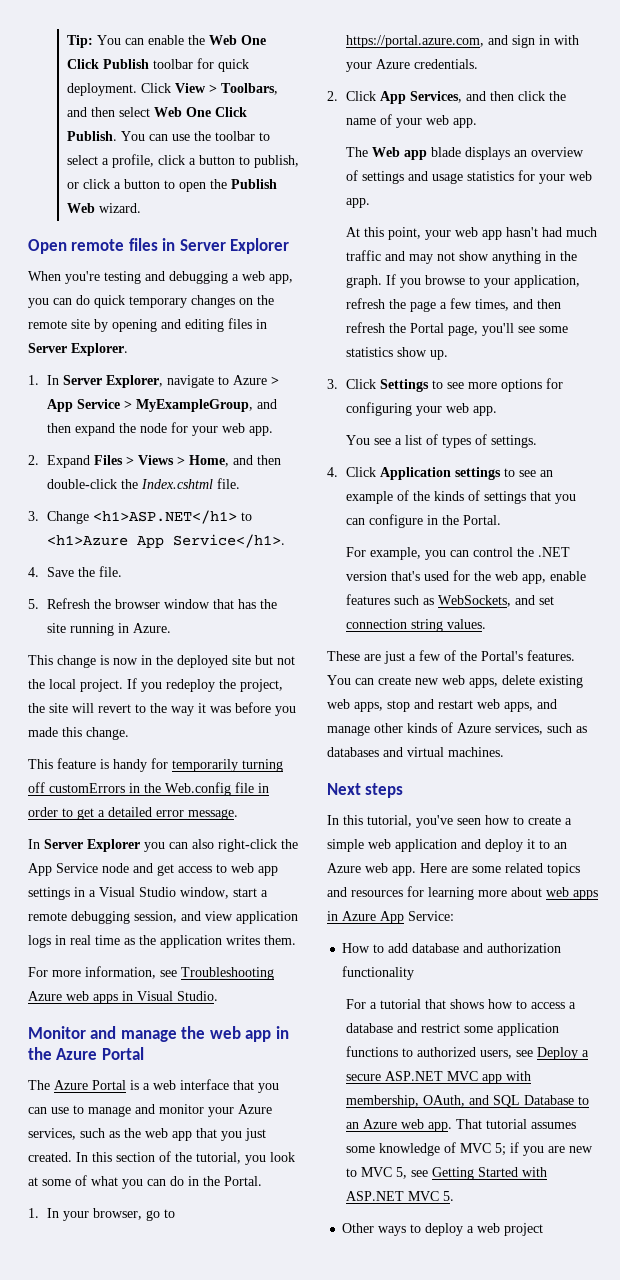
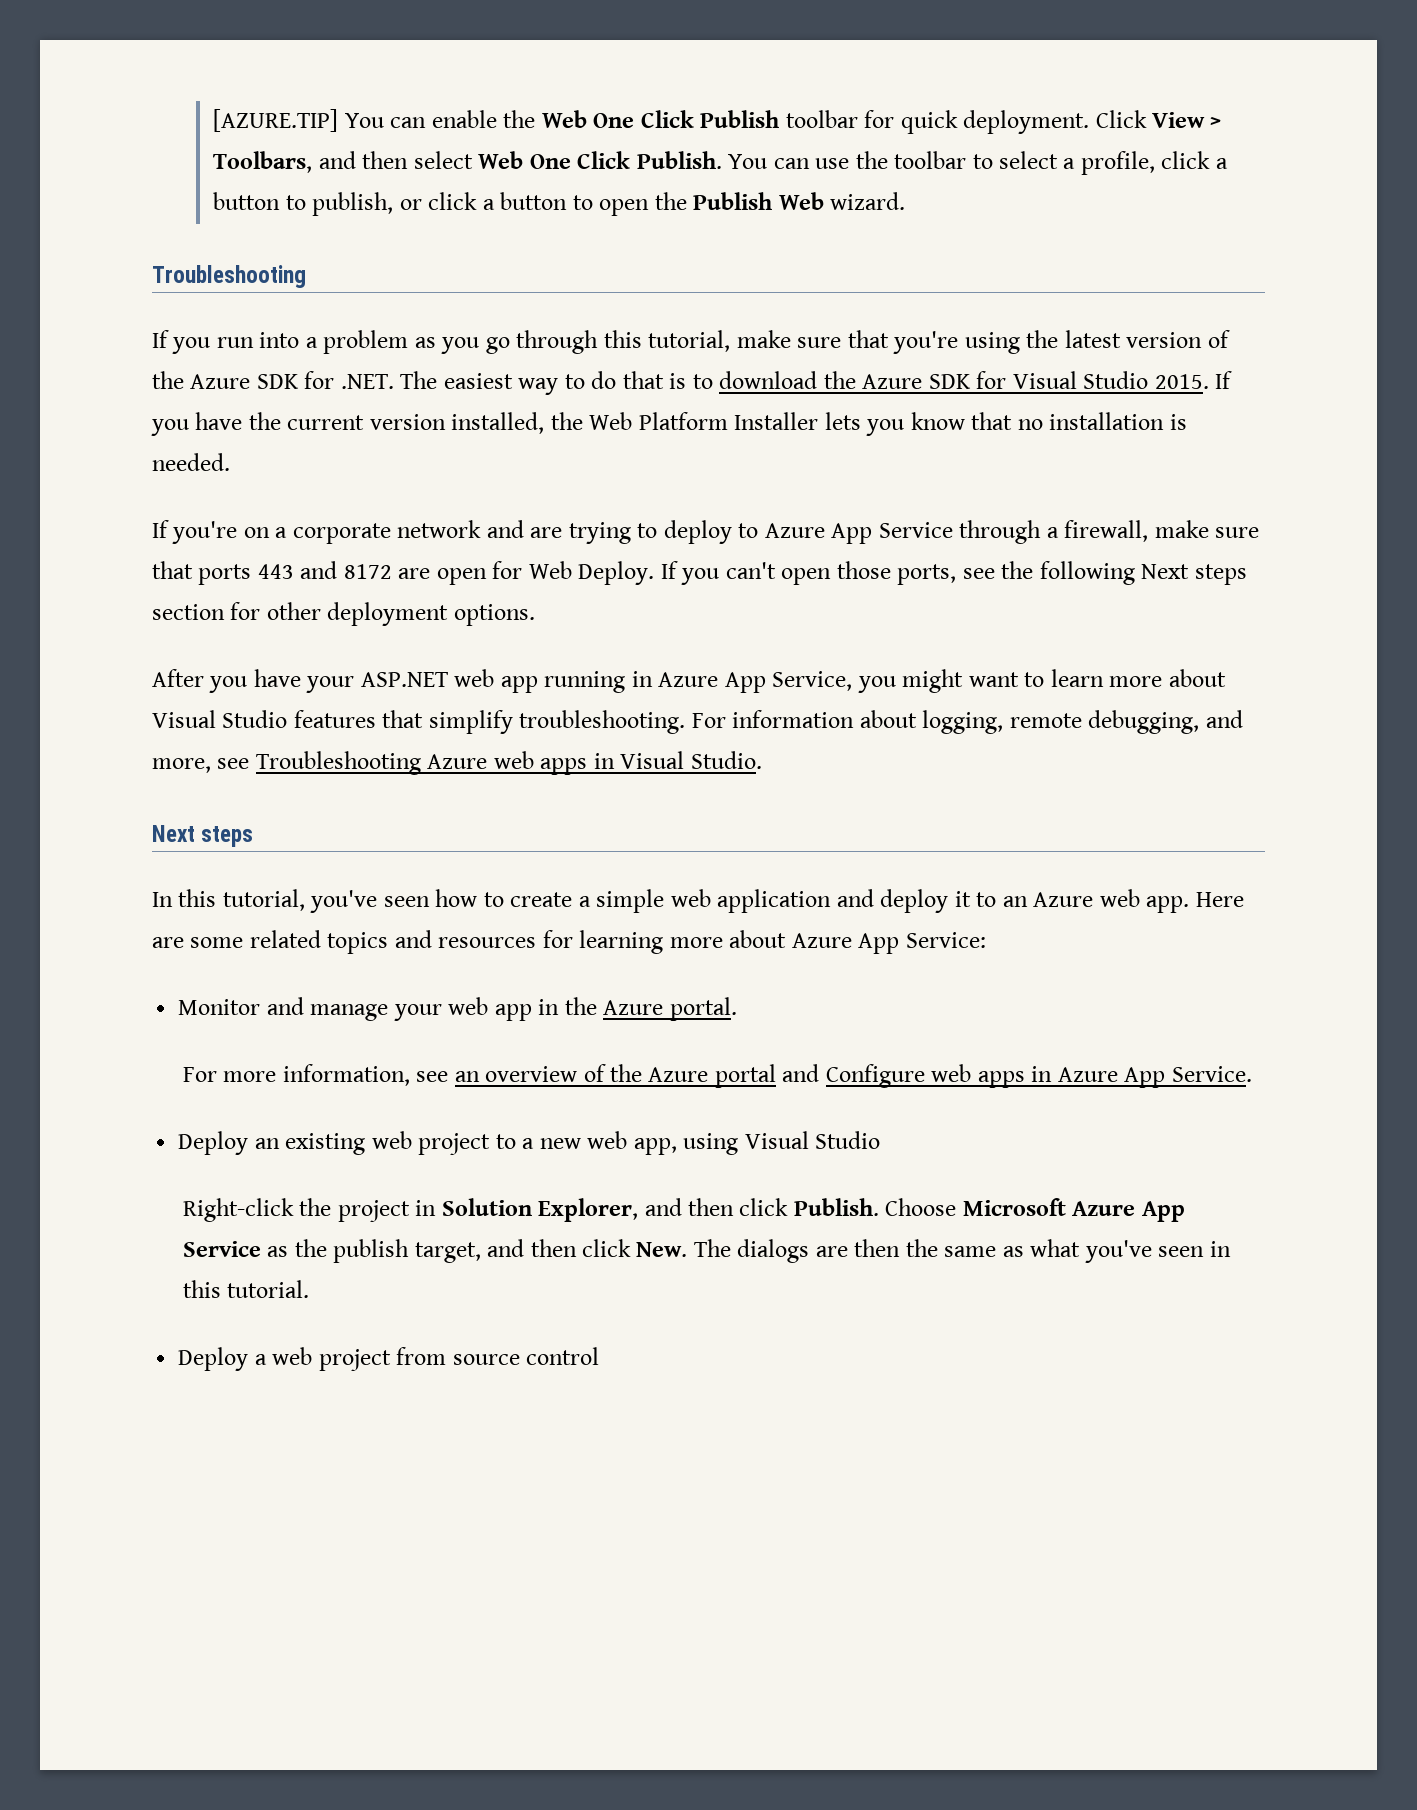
- Tip: You can enable the Web One Click Publish toolbar for quick deployment.
+ [AZURE.TIP] You can enable the Web One Click Publish toolbar for quick deployment.
  You can use the toolbar to select a profile, click a button to publish, or click a button to open the Publish Web wizard.
- Open remote files in Server Explorer
- When you're testing and debugging a web app, you can do quick temporary changes on the remote site by opening and editing files in Server Explorer.
- 1. In Server Explorer, navigate to Azure > App Service > MyExampleGroup, and then expand the node for your web app.
- 2. Expand Files > Views > Home, and then double-click the Index.cshtml file.
- 3. Change <h1>ASP.NET</h1> to <h1>Azure App Service</h1>.
- 4. Save the file.
- 5. Refresh the browser window that has the site running in Azure.
- This change is now in the deployed site but not the local project. If you redeploy the project, the site will revert to the way it was before you made this change.
- This feature is handy for temporarily turning off customErrors in the Web.config file in order to get a detailed error message.
- In Server Explorer you can also right-click the App Service node and get access to web app settings in a Visual Studio window, start a remote debugging session, and view application logs in real time as the application writes them.
- For more information, see Troubleshooting Azure web apps in Visual Studio.
+ Troubleshooting
+ If you run into a problem as you go through this tutorial, make sure that you're using the latest version of the Azure SDK for .NET. The easiest way to do that is to download the Azure SDK for Visual Studio 2015. If you have the current version installed, the Web Platform Installer lets you know that no installation is needed.
+ If you're on a corporate network and are trying to deploy to Azure App Service through a firewall, make sure that ports 443 and 8172 are open for Web Deploy. If you can't open those ports, see the following Next steps section for other deployment options.
+ After you have your ASP.NET web app running in Azure App Service, you might want to learn more about Visual Studio features that simplify troubleshooting. For information about logging, remote debugging, and more, see Troubleshooting Azure web apps in Visual Studio.
- Monitor and manage the web app in the Azure Portal
- The Azure Portal is a web interface that you can use to manage and monitor your Azure services, such as the web app that you just created. In this section of the tutorial, you look at some of what you can do in the Portal.
- 1. In your browser, go to https://portal.azure.com, and sign in with your Azure credentials.
- 2. Click App Services, and then click the name of your web app.
- The Web app blade displays an overview of settings and usage statistics for your web app.
- At this point, your web app hasn't had much traffic and may not show anything in the graph. If you browse to your application, refresh the page a few times, and then refresh the Portal page, you'll see some statistics show up.
- 3. Click Settings to see more options for configuring your web app.
- You see a list of types of settings.
- 4. Click Application settings to see an example of the kinds of settings that you can configure in the Portal.
- For example, you can control the .NET version that's used for the web app, enable features such as WebSockets, and set connection string values.
- These are just a few of the Portal's features. You can create new web apps, delete existing web apps, stop and restart web apps, and manage other kinds of Azure services, such as databases and virtual machines.
- Here are some related topics and resources for learning more about web apps in Azure App Service:
- How to add database and authorization functionality
- For a tutorial that shows how to access a database and restrict some application functions to authorized users, see Deploy a secure ASP.NET MVC app with membership, OAuth, and SQL Database to an Azure web app. That tutorial assumes some knowledge of MVC 5; if you are new to MVC 5, see Getting Started with ASP.NET MVC 5.
- Other ways to deploy a web project
+ Here are some related topics and resources for learning more about Azure App Service:
+ Monitor and manage your web app in the Azure portal.
+ For more information, see an overview of the Azure portal and Configure web apps in Azure App Service.
+ Deploy an existing web project to a new web app, using Visual Studio
+ Right-click the project in Solution Explorer, and then click Publish. Choose Microsoft Azure App Service as the publish target, and then click New. The dialogs are then the same as what you've seen in this tutorial.
+ Deploy a web project from source control

